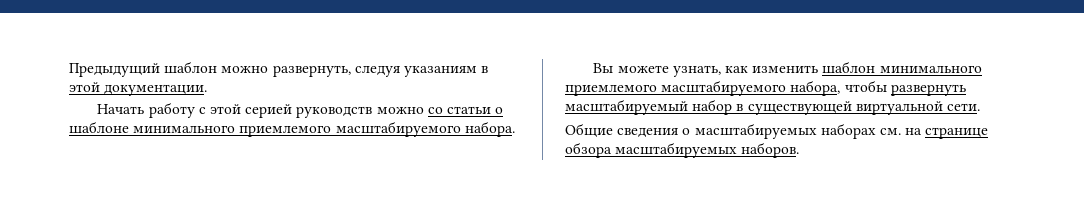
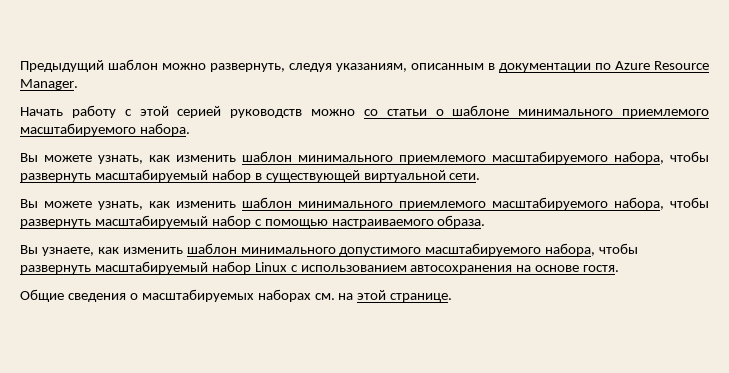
- Предыдущий шаблон можно развернуть, следуя указаниям в этой документации.
+ Предыдущий шаблон можно развернуть, следуя указаниям, описанным в документации по Azure Resource Manager.
+ Вы можете узнать, как изменить шаблон минимального приемлемого масштабируемого набора, чтобы развернуть масштабируемый набор с помощью настраиваемого образа.
+ Вы узнаете, как изменить шаблон минимального допустимого масштабируемого набора, чтобы развернуть масштабируемый набор Linux с использованием автосохранения на основе гостя.
- Общие сведения о масштабируемых наборах см. на странице обзора масштабируемых наборов.
+ Общие сведения о масштабируемых наборах см. на этой странице.

